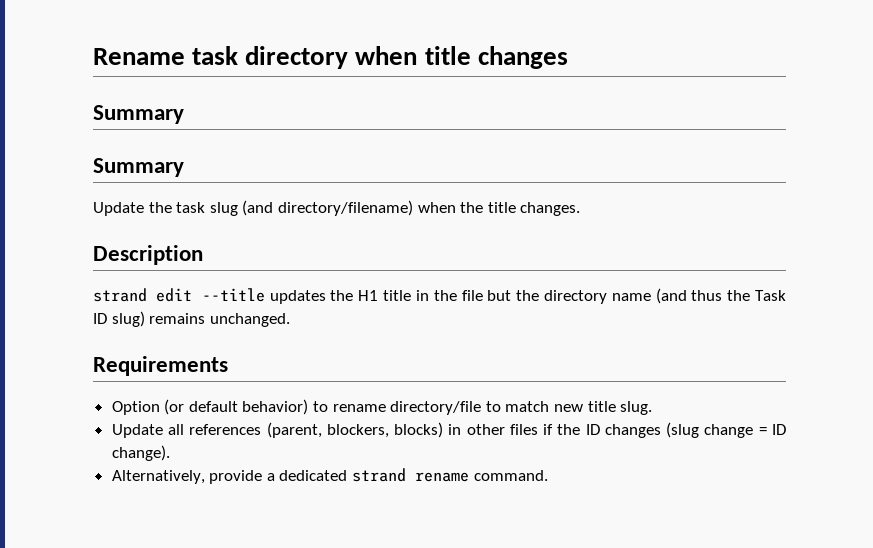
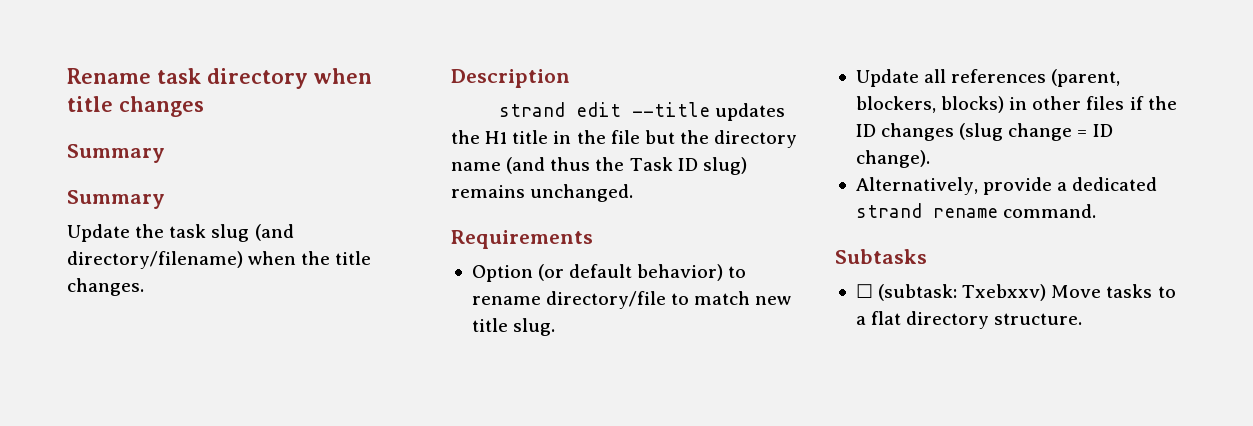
+ Subtasks
+ ☐ (subtask: Txebxxv) Move tasks to a flat directory structure.

